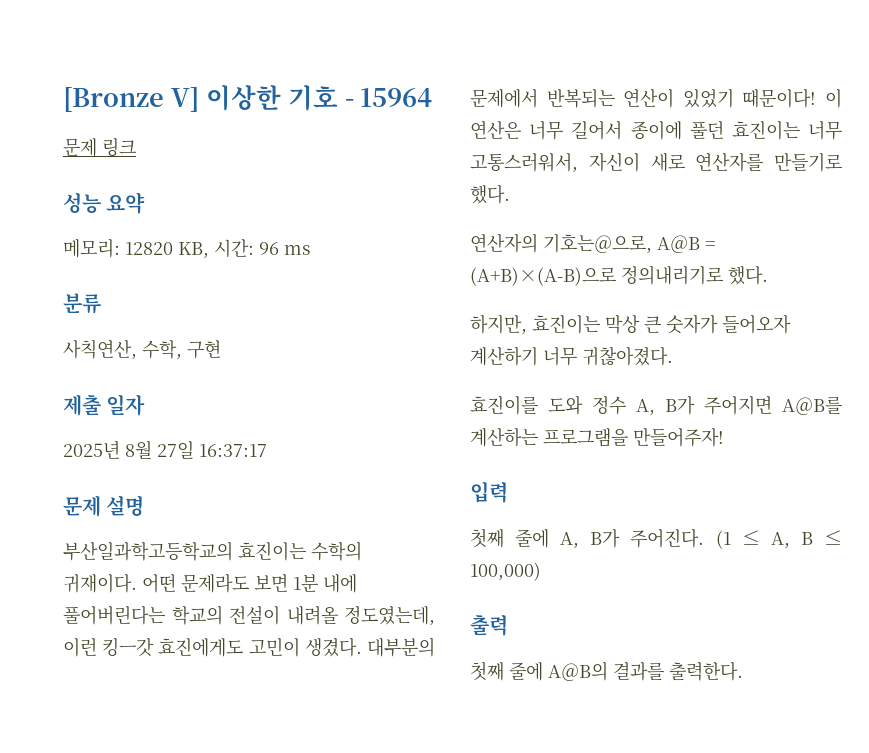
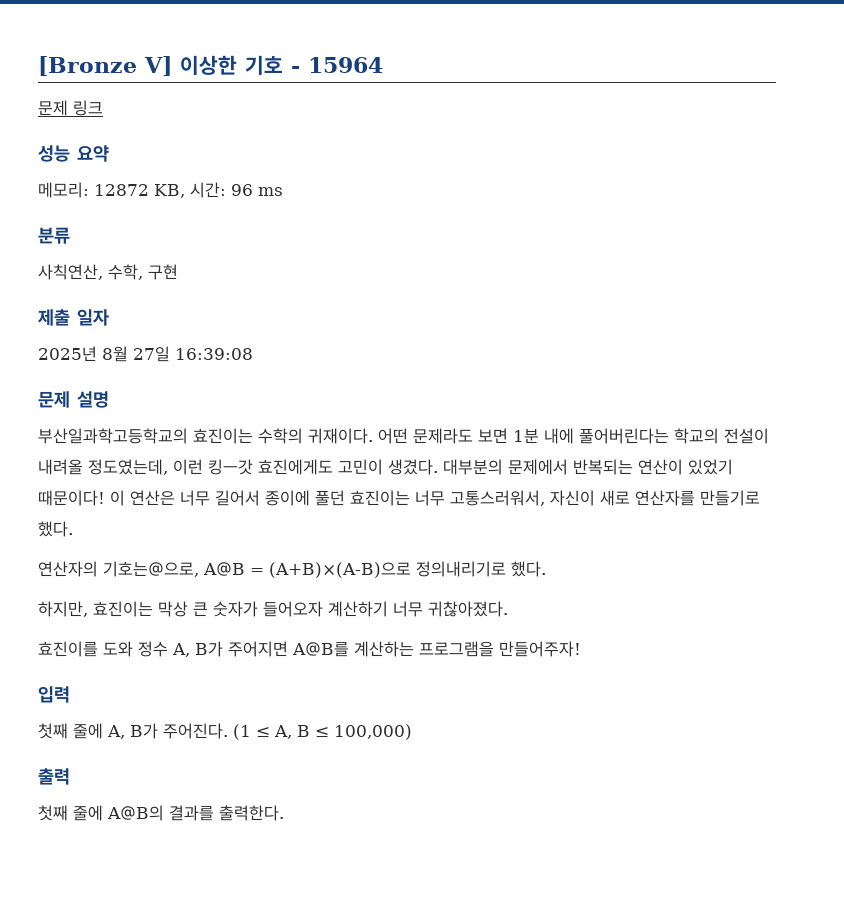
- 메모리: 12820 KB, 시간: 96 ms
+ 메모리: 12872 KB, 시간: 96 ms
- 2025년 8월 27일 16:37:17
+ 2025년 8월 27일 16:39:08

